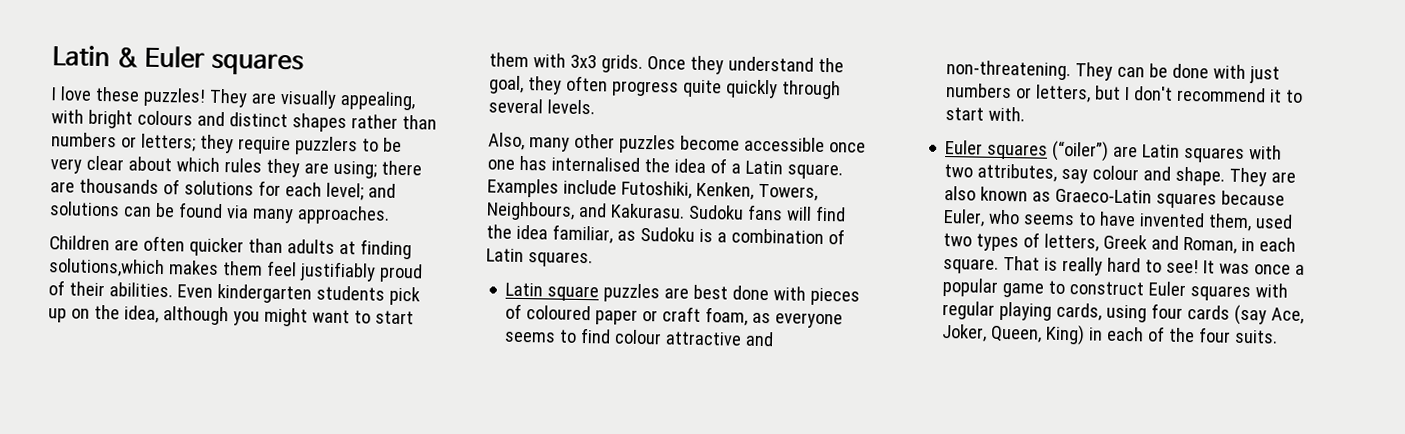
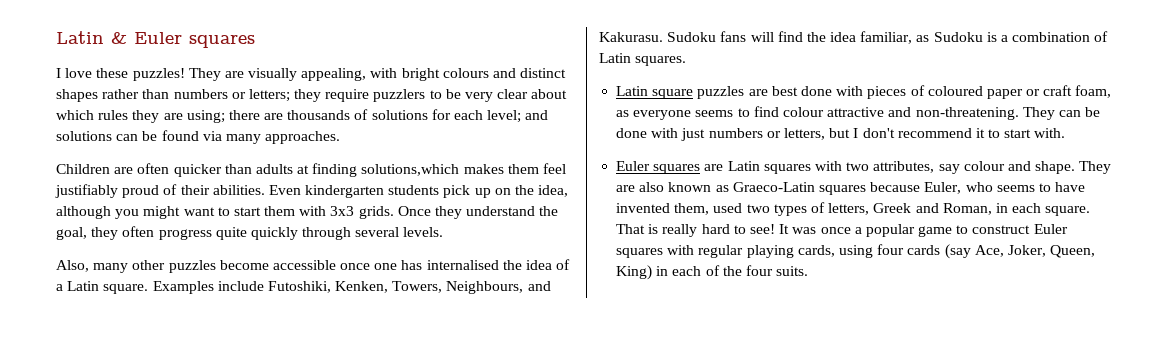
- Euler squares (“oiler”) are Latin squares with two attributes, say colour and shape.
+ Euler squares are Latin squares with two attributes, say colour and shape.

